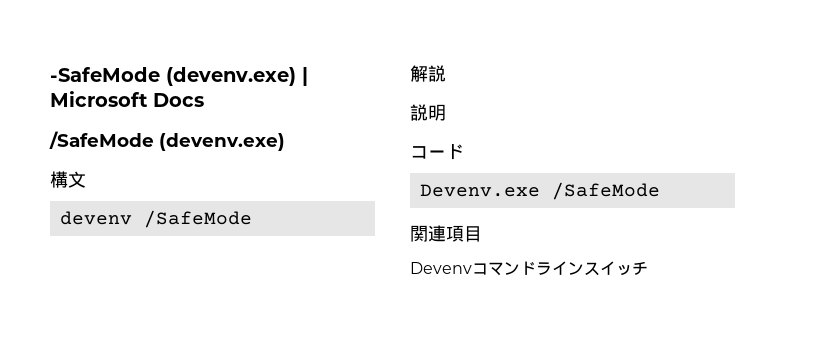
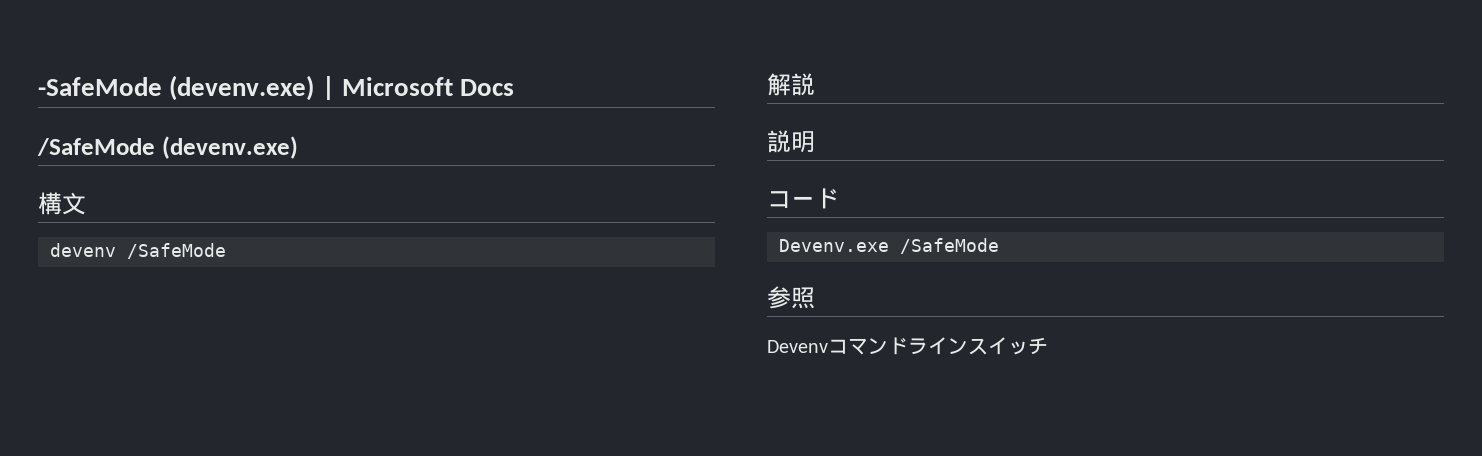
- 関連項目
+ 参照

